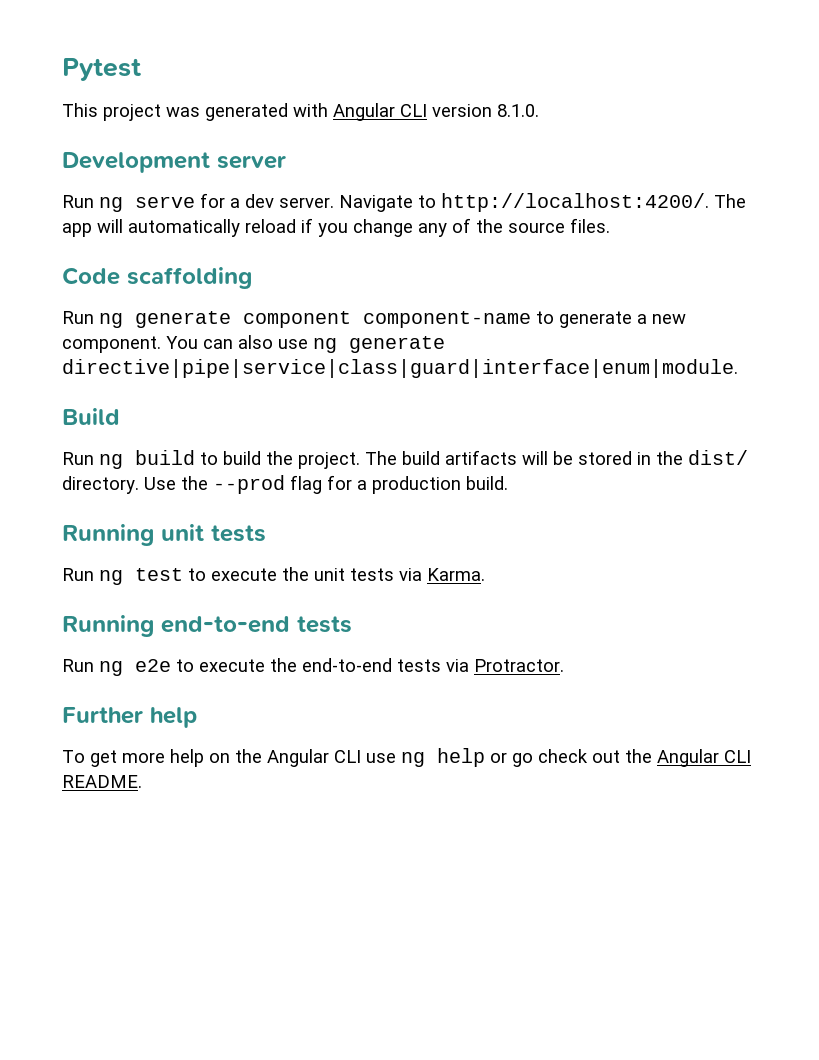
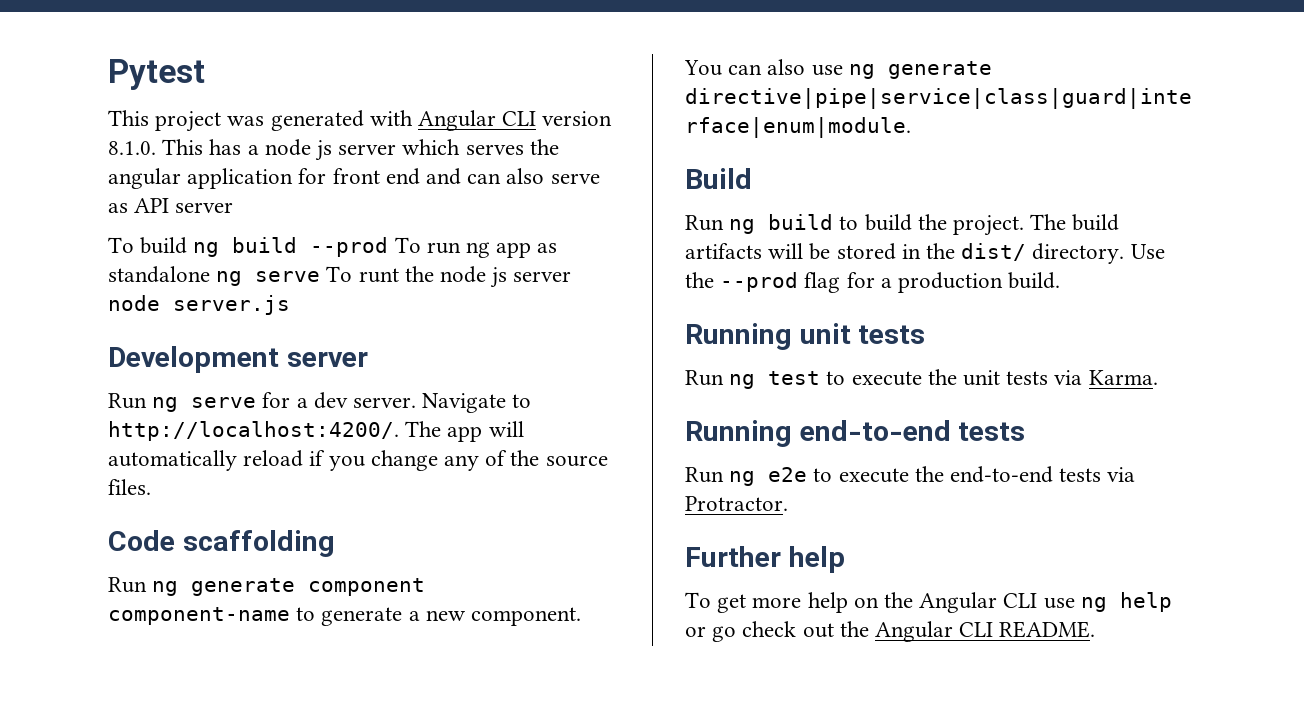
- This project was generated with Angular CLI version 8.1.0.
+ This project was generated with Angular CLI version 8.1.0. This has a node js server which serves the angular application for front end and can also serve as API server
+ To build ng build --prod To run ng app as standalone ng serve To runt the node js server node server.js

